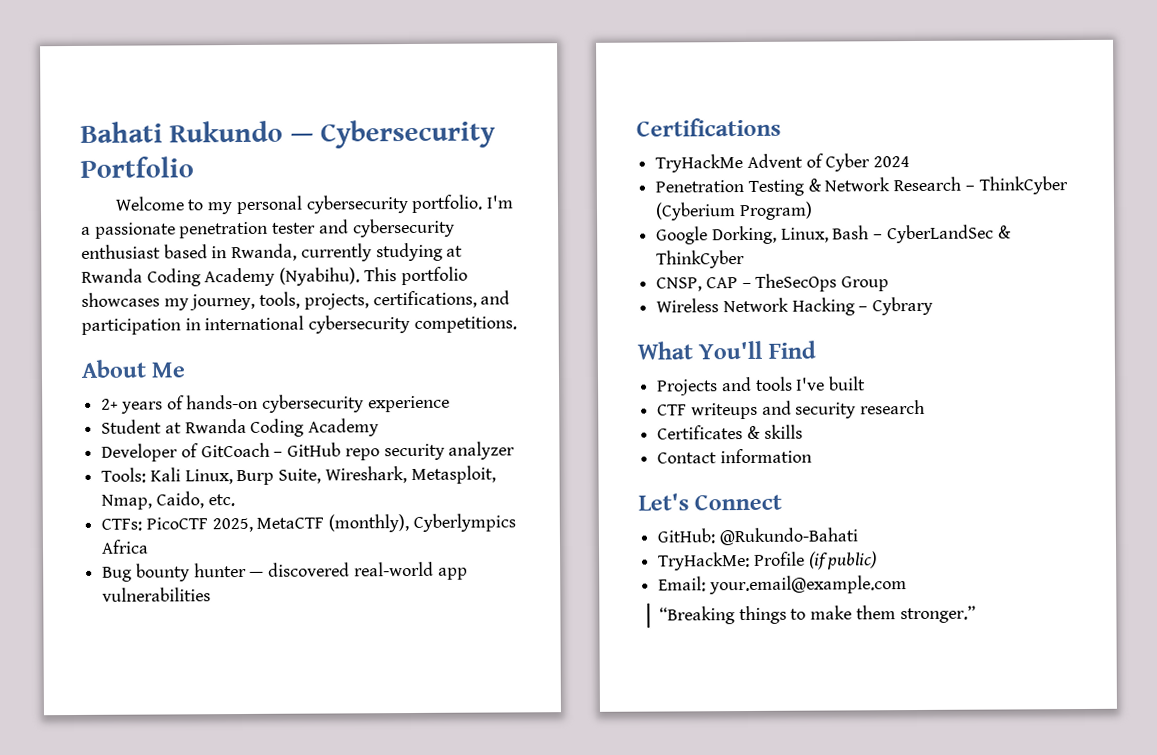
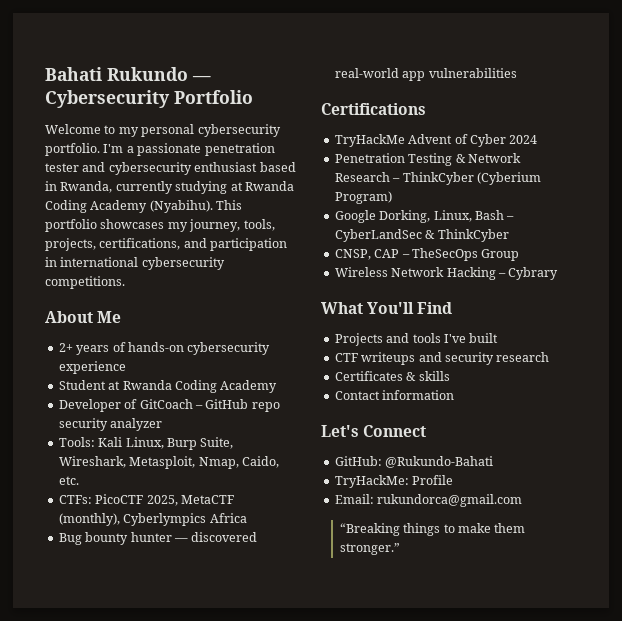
- TryHackMe: Profile (if public)
+ TryHackMe: Profile
- Email: your.email@example.com
+ Email: rukundorca@gmail.com

